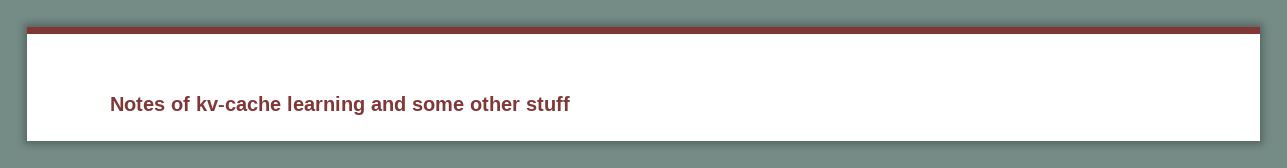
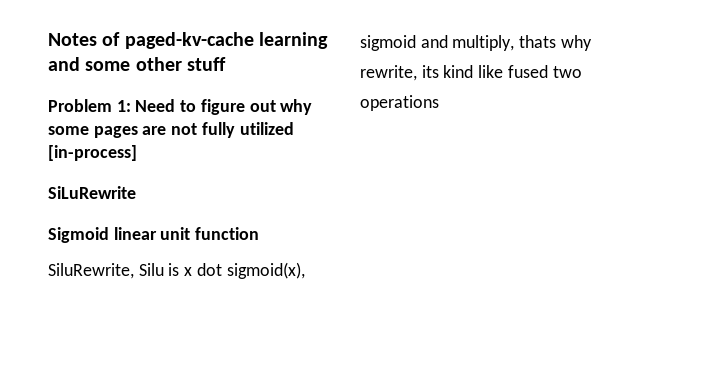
- Notes of kv-cache learning and some other stuff
+ Notes of paged-kv-cache learning and some other stuff
+ Problem 1: Need to figure out why some pages are not fully utilized [in-process]
+ SiLuRewrite
+ Sigmoid linear unit function
+ SiluRewrite, Silu is x dot sigmoid(x), sigmoid and multiply, thats why rewrite, its kind like fused two operations

